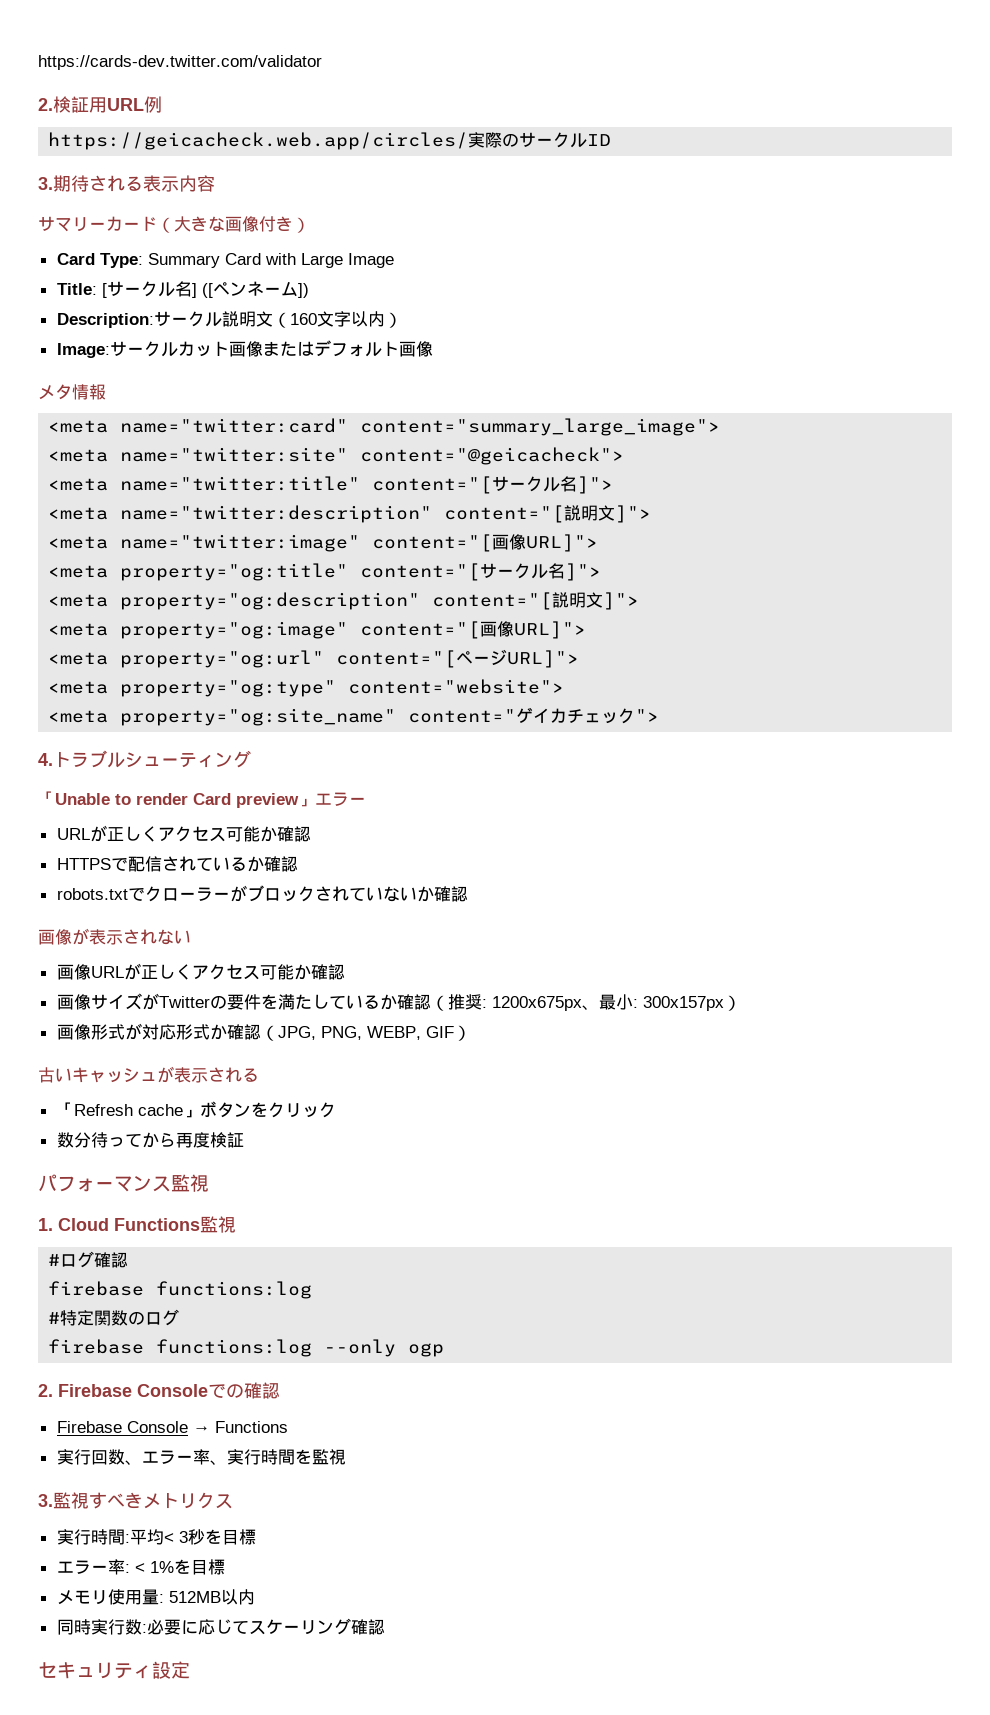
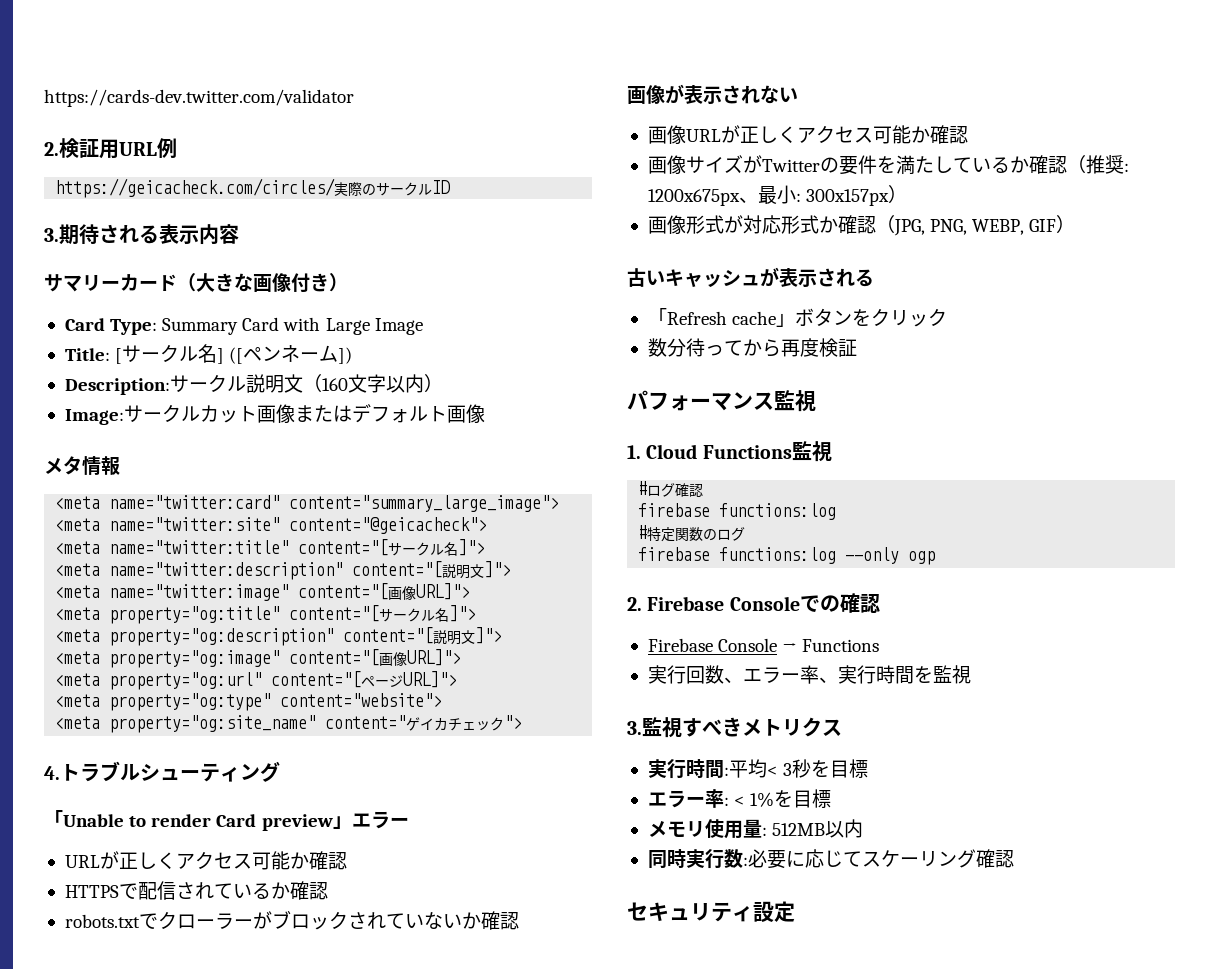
- https://geicacheck.web.app/circles/実際のサークルID
+ https://geicacheck.com/circles/実際のサークルID

